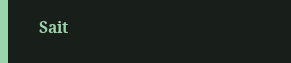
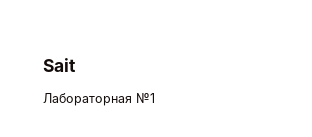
+ Лабораторная №1

